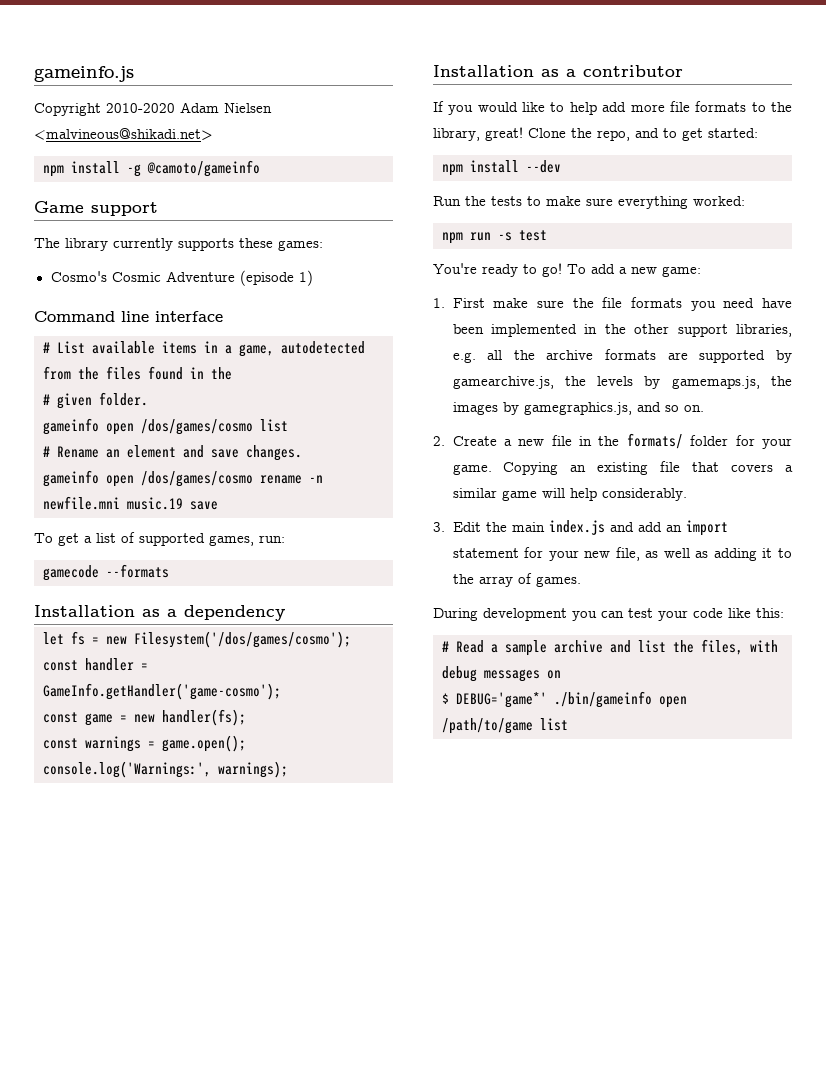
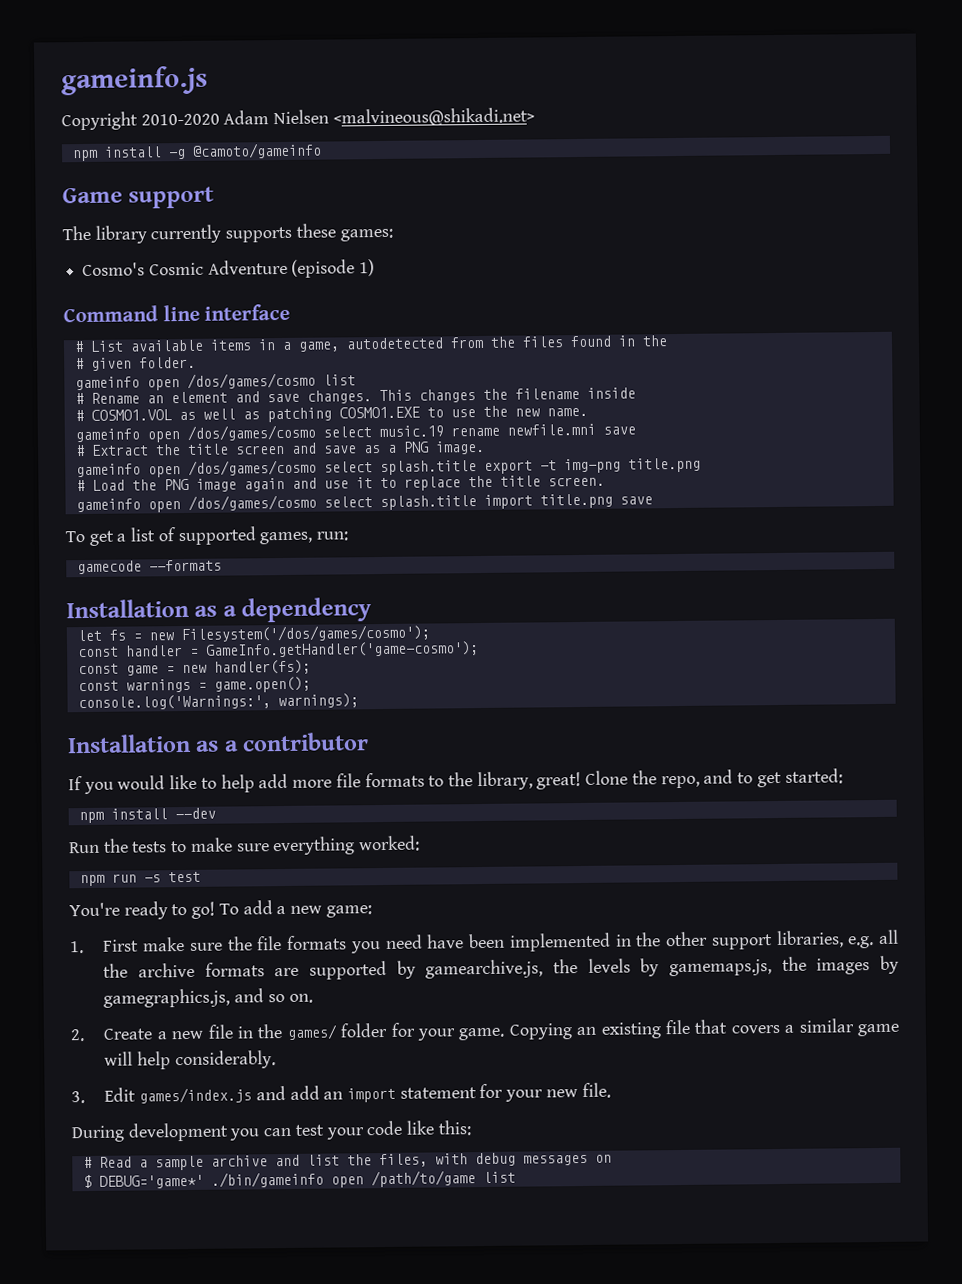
- # Rename an element and save changes.
- gameinfo open /dos/games/cosmo rename -n newfile.mni music.19 save
+ # Rename an element and save changes. This changes the filename inside
+ # COSMO1.VOL as well as patching COSMO1.EXE to use the new name.
+ gameinfo open /dos/games/cosmo select music.19 rename newfile.mni save
+ # Extract the title screen and save as a PNG image.
+ gameinfo open /dos/games/cosmo select splash.title export -t img-png title.png
+ # Load the PNG image again and use it to replace the title screen.
+ gameinfo open /dos/games/cosmo select splash.title import title.png save
- 2. Create a new file in the formats/ folder for your game.
+ 2. Create a new file in the games/ folder for your game.
- 3. Edit the main index.js and add an import statement for your new file, as well as adding it to the array of games.
+ 3. Edit games/index.js and add an import statement for your new file.

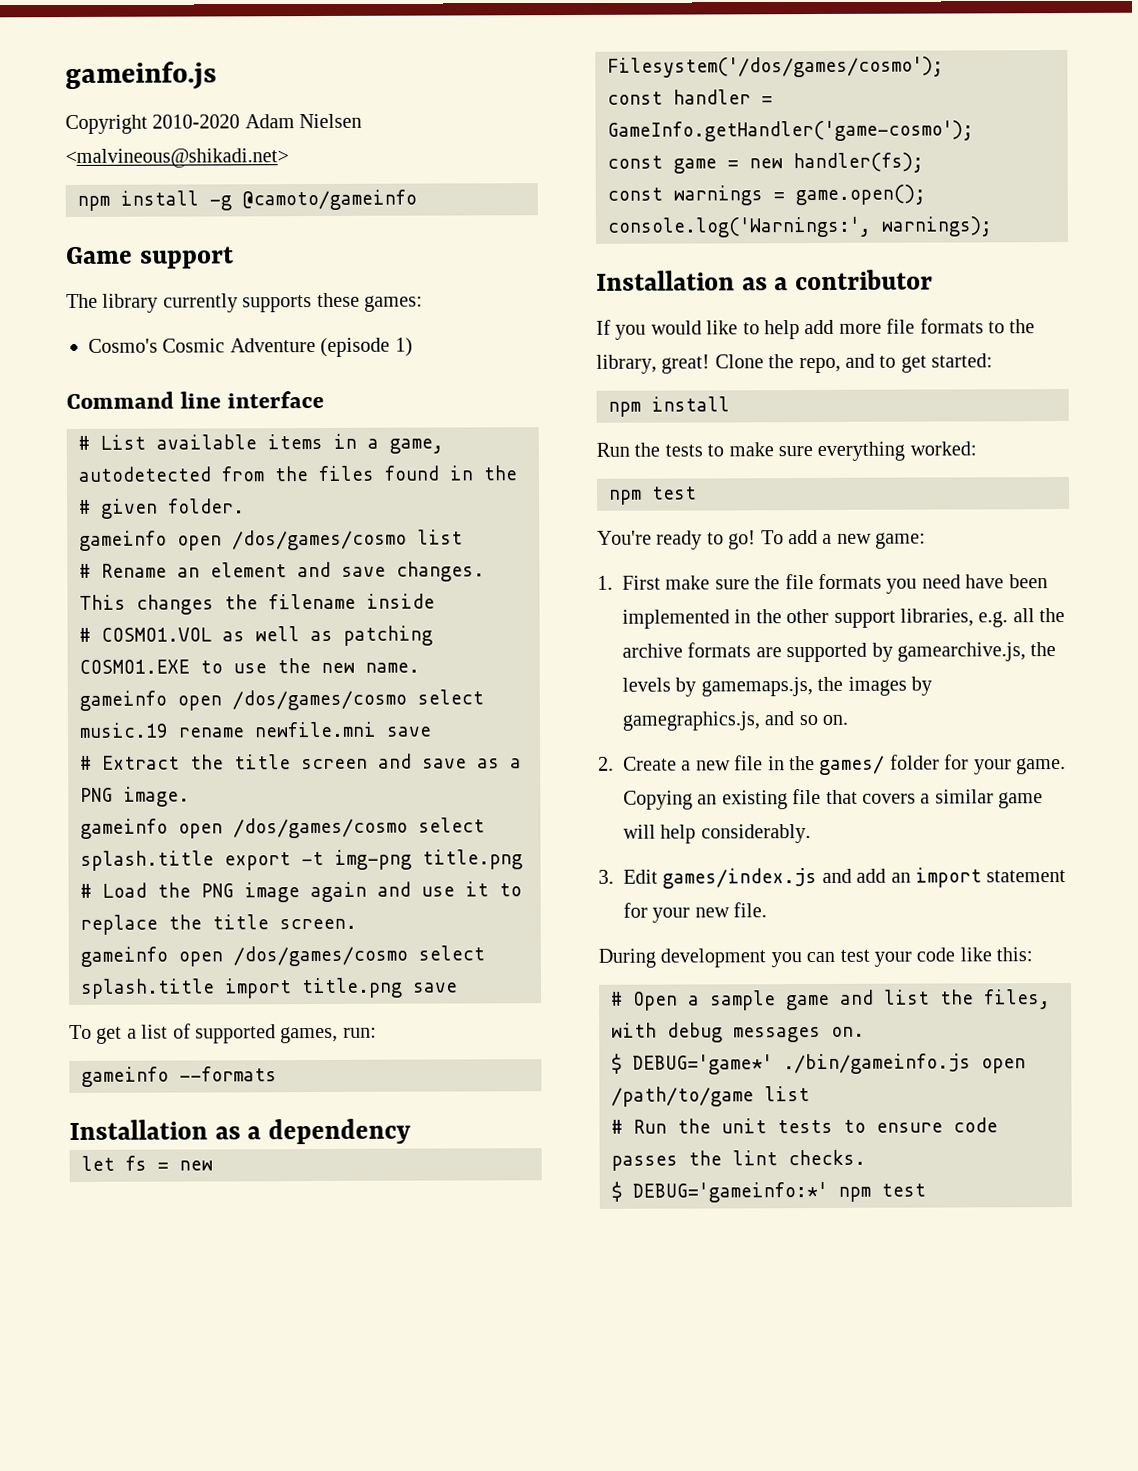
- gamecode --formats
+ gameinfo --formats
  Clone the repo, and to get started:
- npm install --dev
+ npm install
  Run the tests to make sure everything worked:
- npm run -s test
+ npm test
- # Read a sample archive and list the files, with debug messages on
+ # Open a sample game and list the files, with debug messages on.
- $ DEBUG='game*' ./bin/gameinfo open /path/to/game list
+ $ DEBUG='game*' ./bin/gameinfo.js open /path/to/game list
+ # Run the unit tests to ensure code passes the lint checks.
+ $ DEBUG='gameinfo:*' npm test

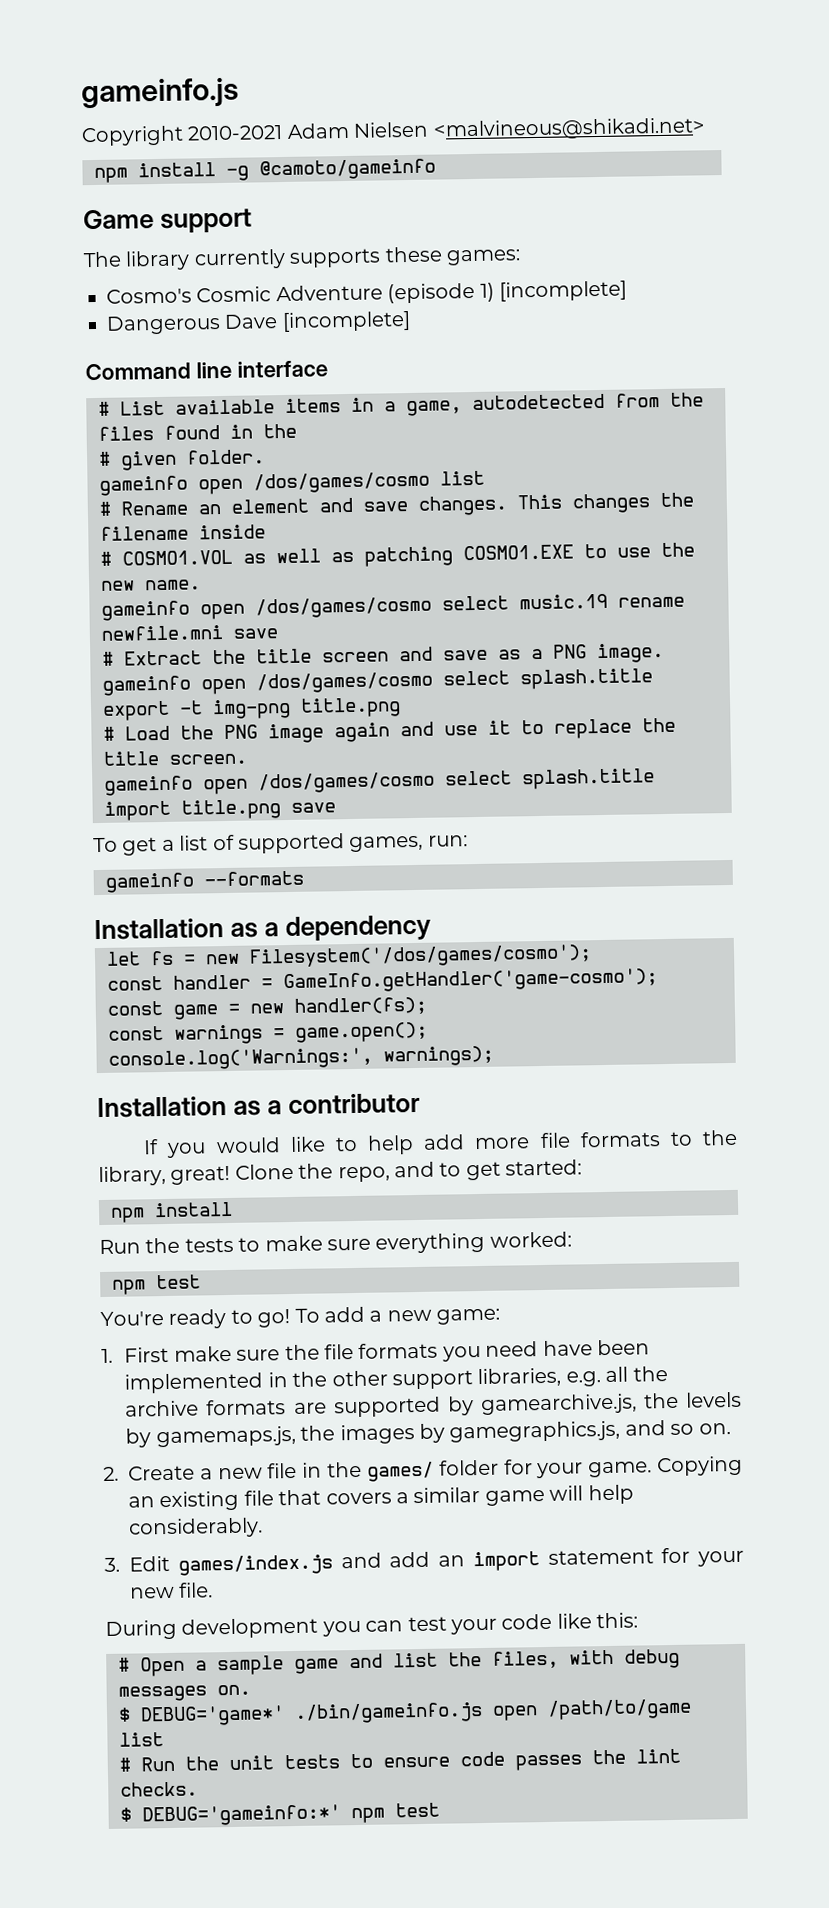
- Copyright 2010-2020 Adam Nielsen <malvineous@shikadi.net>
+ Copyright 2010-2021 Adam Nielsen <malvineous@shikadi.net>
- Cosmo's Cosmic Adventure (episode 1)
+ Cosmo's Cosmic Adventure (episode 1) [incomplete]
+ Dangerous Dave [incomplete]

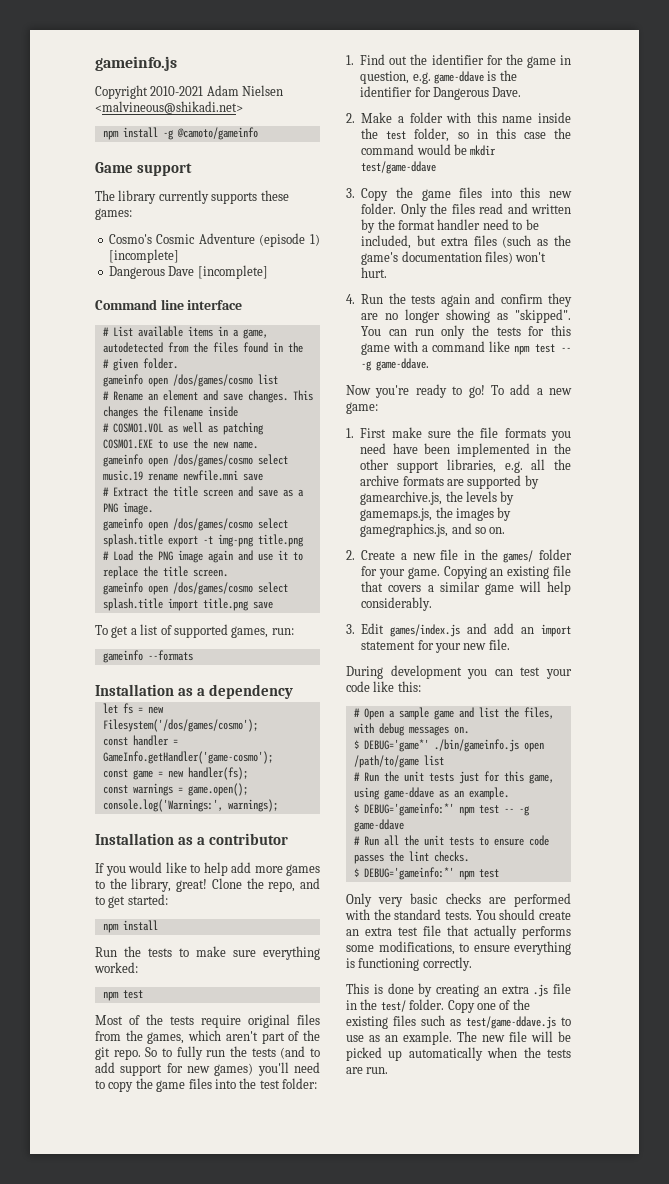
- If you would like to help add more file formats to the library, great!
+ If you would like to help add more games to the library, great!
- You're ready to go!
+ Most of the tests require original files from the games, which aren't part of the git repo. So to fully run the tests (and to add support for new games) you'll need to copy the game files into the test folder:
+ 1. Find out the identifier for the game in question, e.g. game-ddave is the identifier for Dangerous Dave.
+ 2. Make a folder with this name inside the test folder, so in this case the command would be mkdir test/game-ddave
+ 3. Copy the game files into this new folder. Only the files read and written by the format handler need to be included, but extra files (such as the game's documentation files) won't hurt.
+ 4. Run the tests again and confirm they are no longer showing as "skipped". You can run only the tests for this game with a command like npm test -- -g game-ddave.
+ Now you're ready to go!
- # Run the unit tests to ensure code passes the lint checks.
+ # Run the unit tests just for this game, using game-ddave as an example.
+ $ DEBUG='gameinfo:*' npm test -- -g game-ddave
+ # Run all the unit tests to ensure code passes the lint checks.
+ Only very basic checks are performed with the standard tests. You should create an extra test file that actually performs some modifications, to ensure everything is functioning correctly.
+ This is done by creating an extra .js file in the test/ folder. Copy one of the existing files such as test/game-ddave.js to use as an example. The new file will be picked up automatically when the tests are run.

